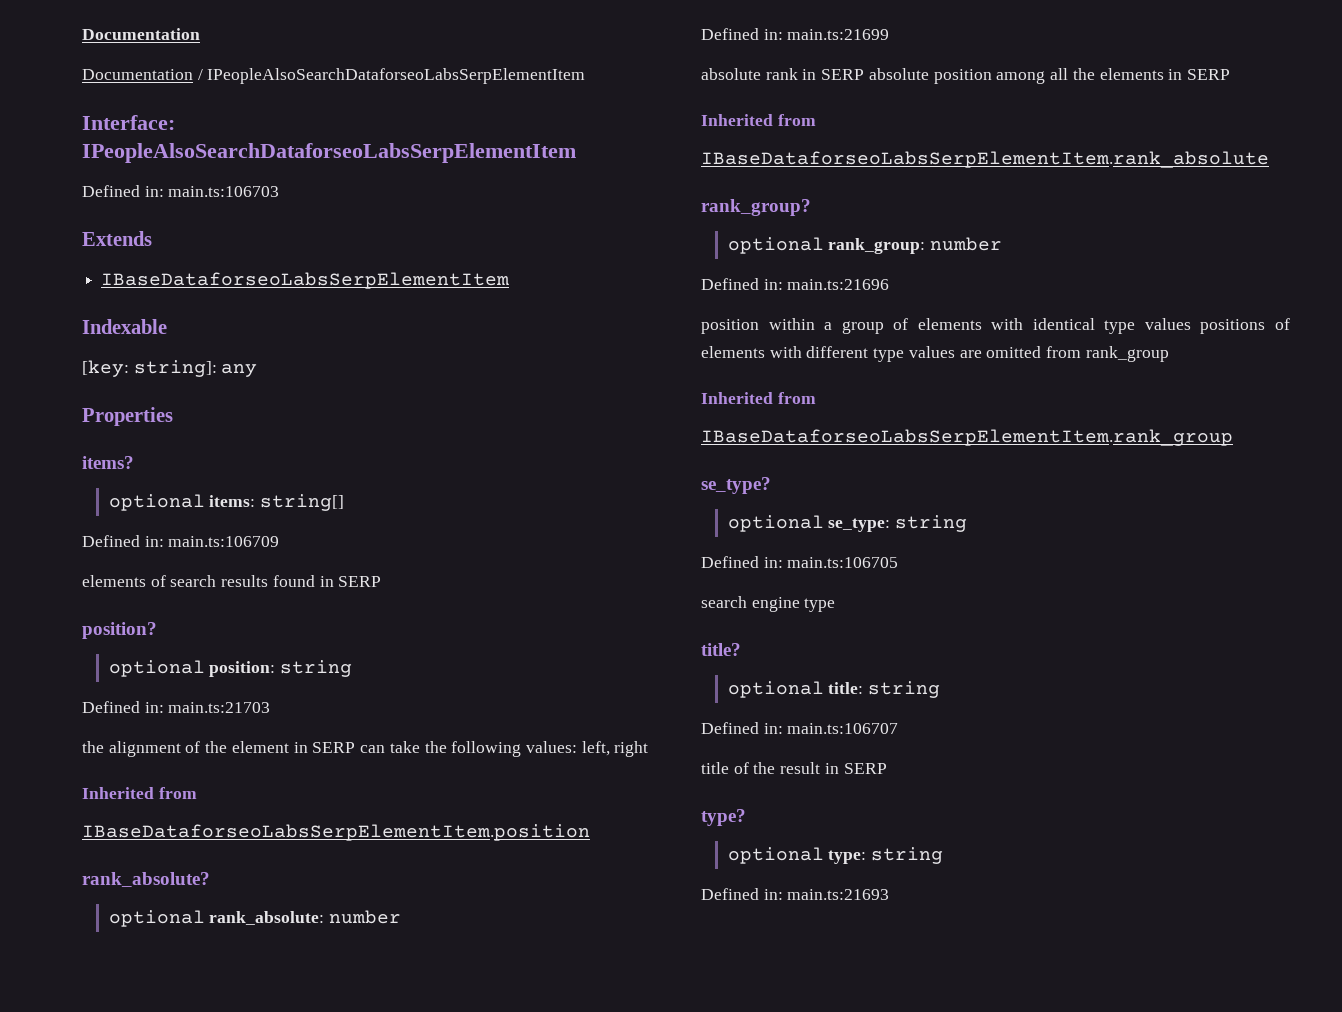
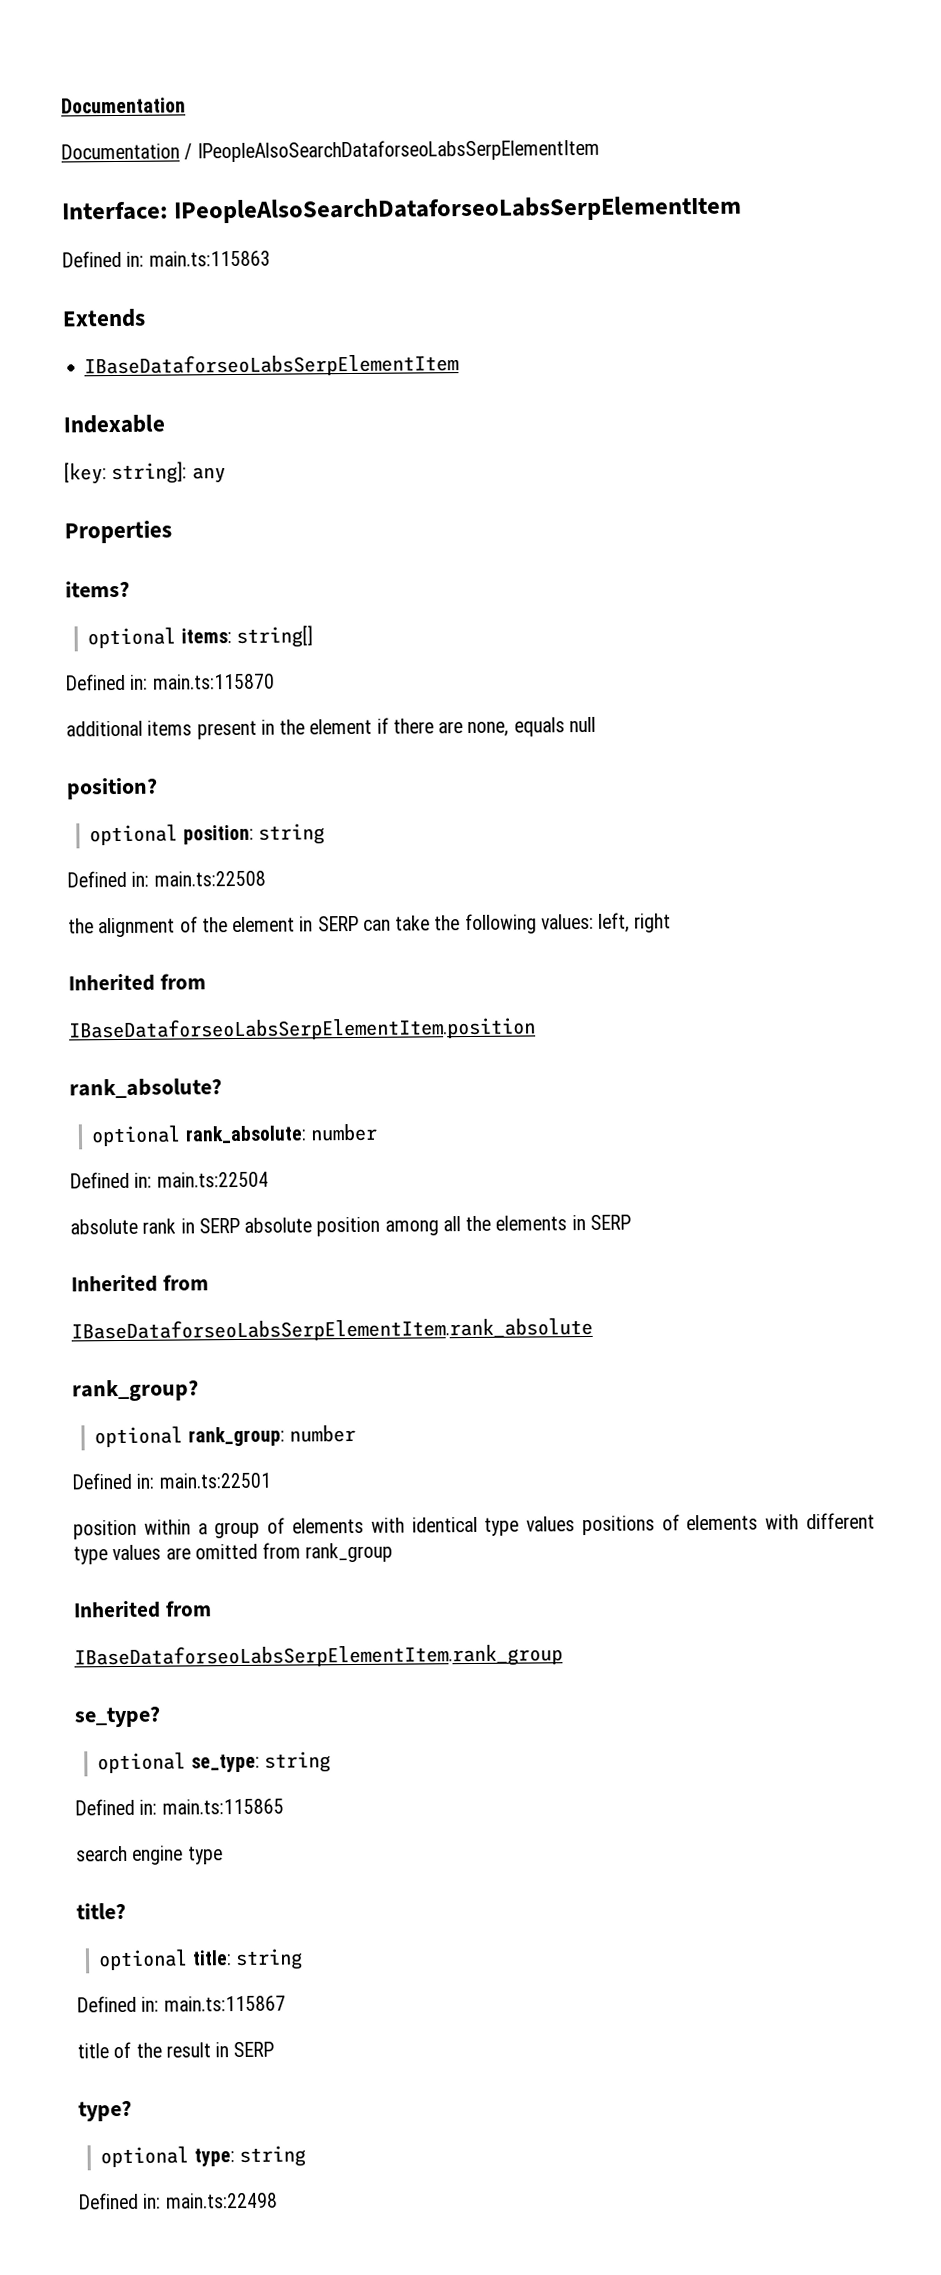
- Defined in: main.ts:106703
+ Defined in: main.ts:115863
- Defined in: main.ts:106709
- elements of search results found in SERP
+ Defined in: main.ts:115870
+ additional items present in the element if there are none, equals null
- Defined in: main.ts:21703
+ Defined in: main.ts:22508
- Defined in: main.ts:21699
+ Defined in: main.ts:22504
- Defined in: main.ts:21696
+ Defined in: main.ts:22501
- Defined in: main.ts:106705
+ Defined in: main.ts:115865
- Defined in: main.ts:106707
+ Defined in: main.ts:115867
- Defined in: main.ts:21693
+ Defined in: main.ts:22498

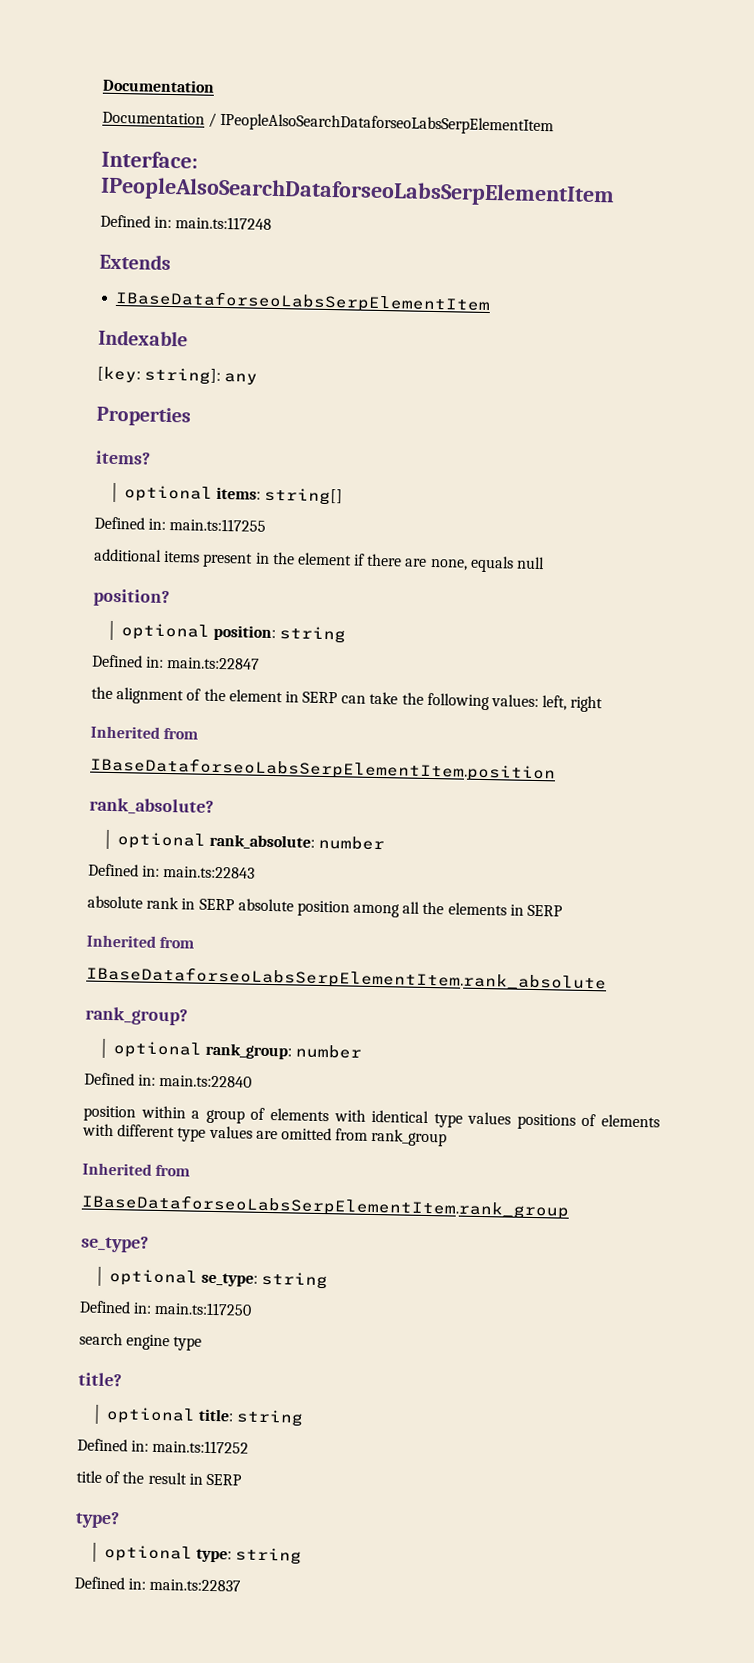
- Defined in: main.ts:115863
+ Defined in: main.ts:117248
- Defined in: main.ts:115870
+ Defined in: main.ts:117255
- Defined in: main.ts:22508
+ Defined in: main.ts:22847
- Defined in: main.ts:22504
+ Defined in: main.ts:22843
- Defined in: main.ts:22501
+ Defined in: main.ts:22840
- Defined in: main.ts:115865
+ Defined in: main.ts:117250
- Defined in: main.ts:115867
+ Defined in: main.ts:117252
- Defined in: main.ts:22498
+ Defined in: main.ts:22837

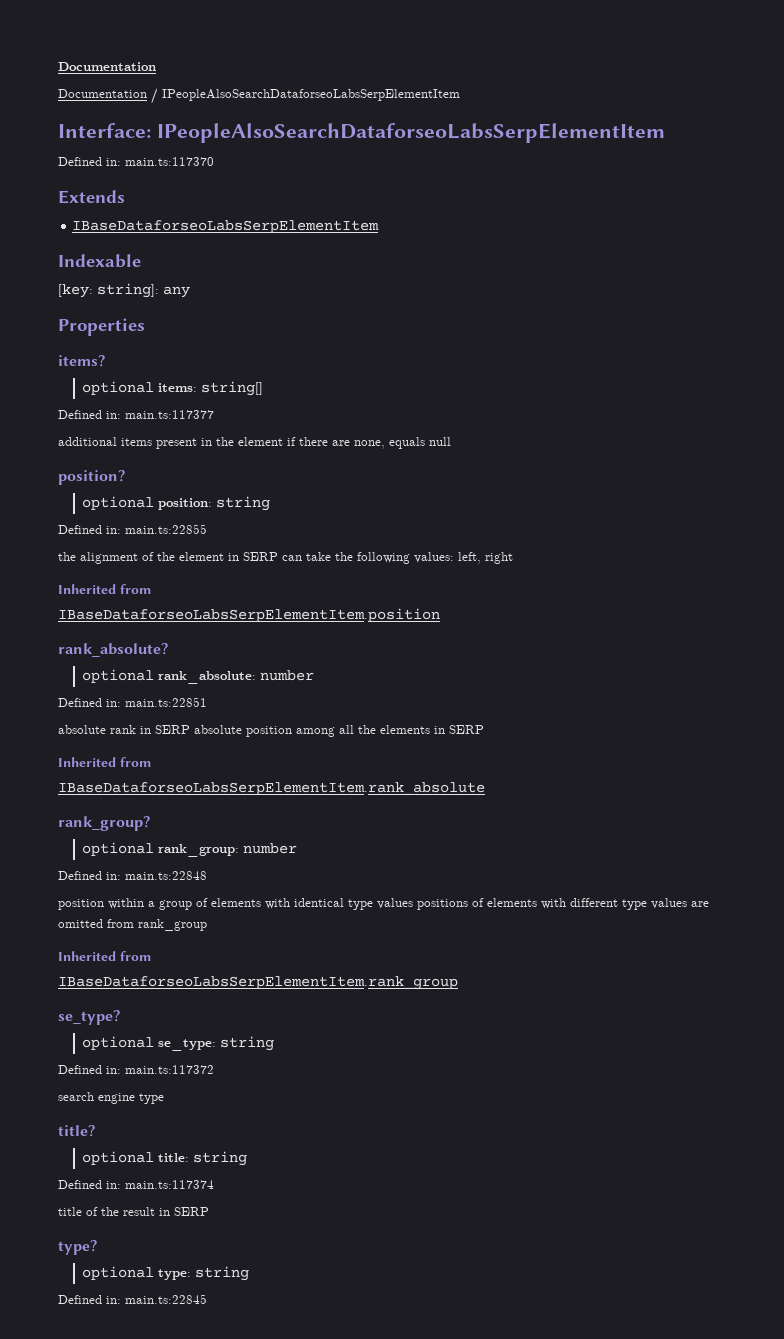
- Defined in: main.ts:117248
+ Defined in: main.ts:117370
- Defined in: main.ts:117255
+ Defined in: main.ts:117377
- Defined in: main.ts:22847
+ Defined in: main.ts:22855
- Defined in: main.ts:22843
+ Defined in: main.ts:22851
- Defined in: main.ts:22840
+ Defined in: main.ts:22848
- Defined in: main.ts:117250
+ Defined in: main.ts:117372
- Defined in: main.ts:117252
+ Defined in: main.ts:117374
- Defined in: main.ts:22837
+ Defined in: main.ts:22845

